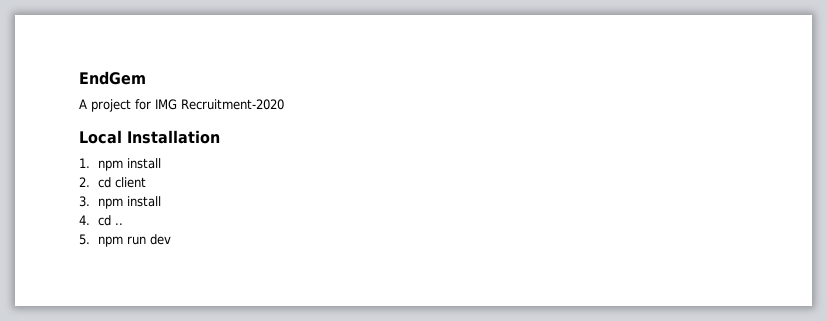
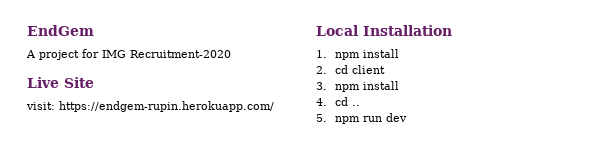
+ Live Site
+ visit: https://endgem-rupin.herokuapp.com/

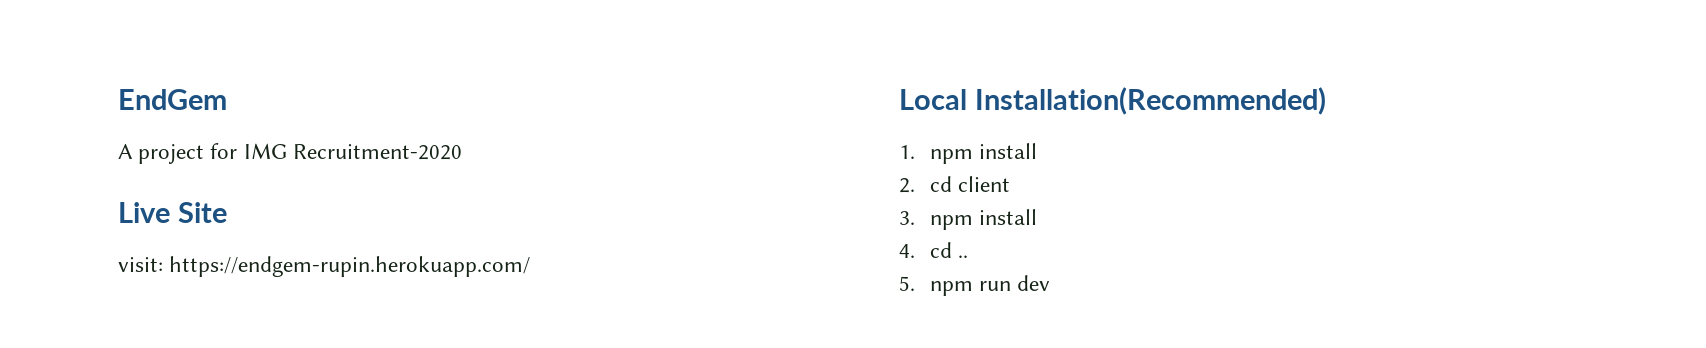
- Local Installation
+ Local Installation(Recommended)

